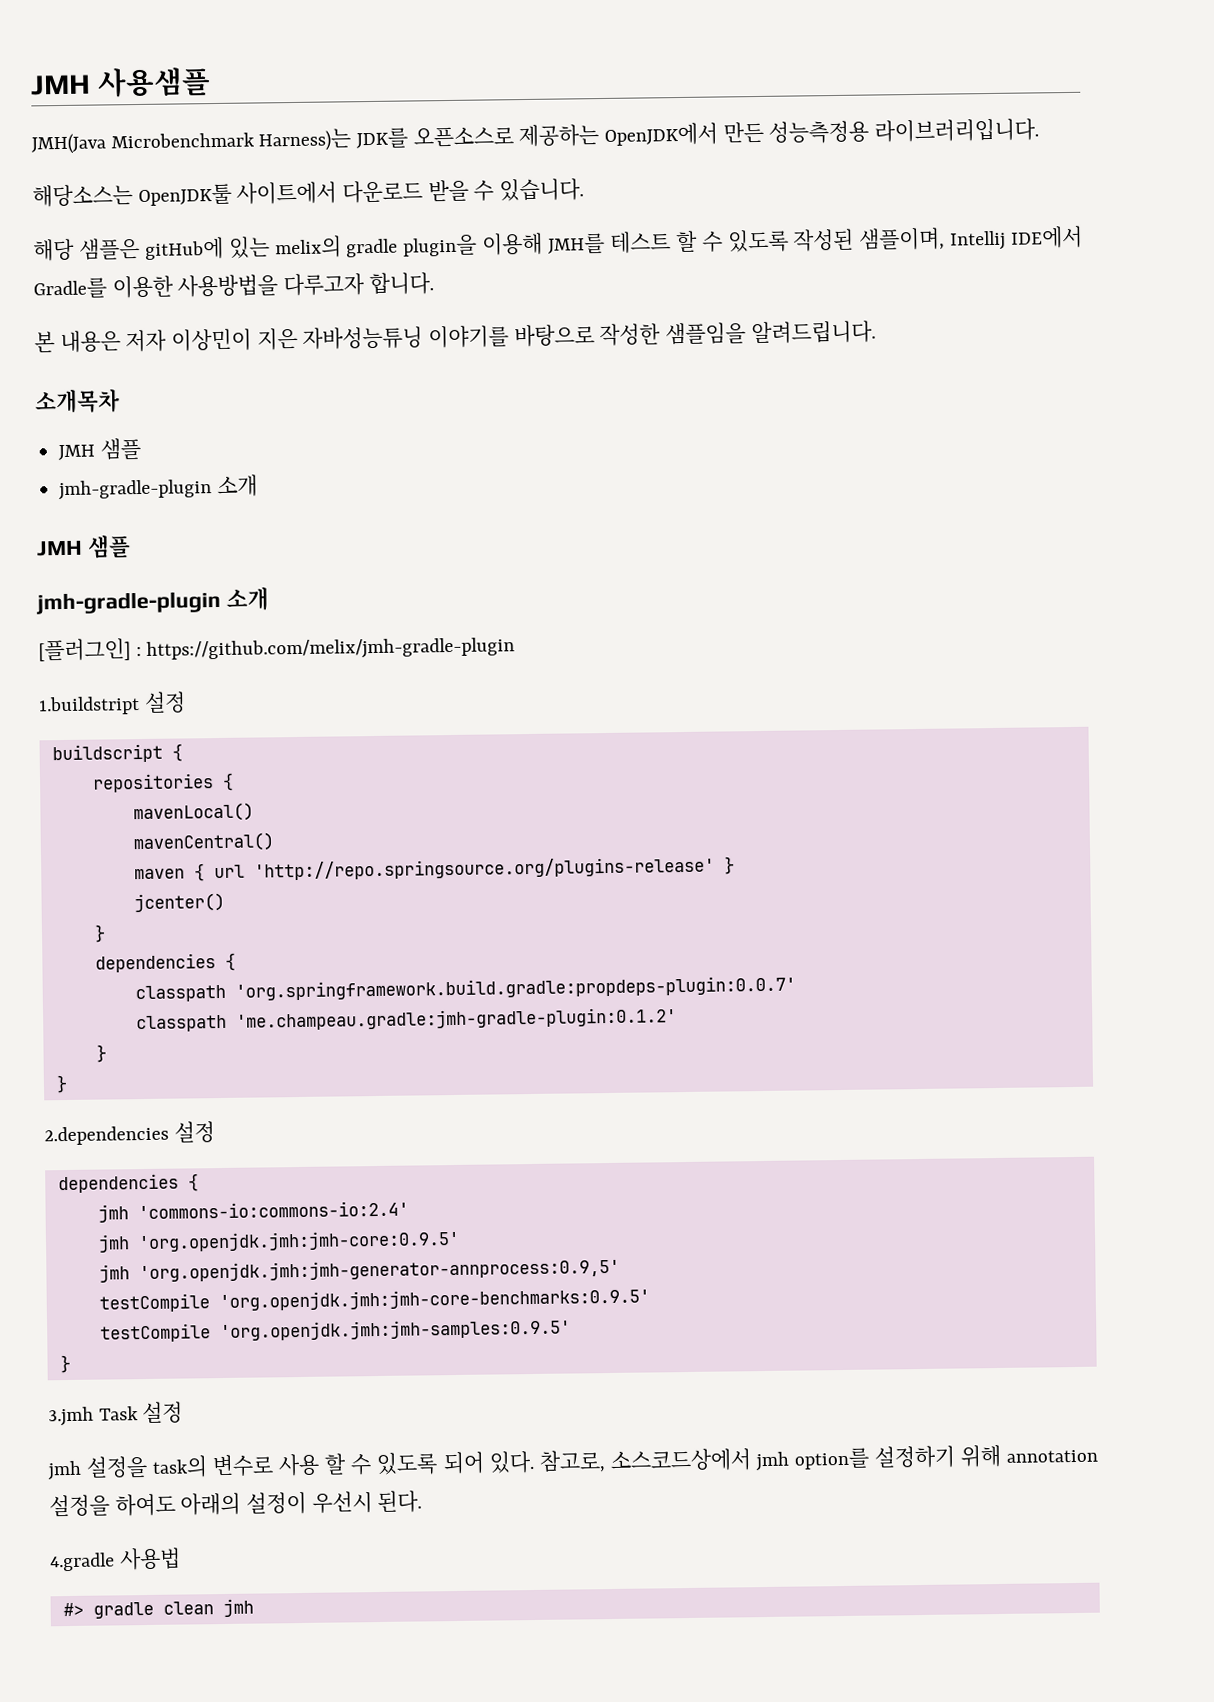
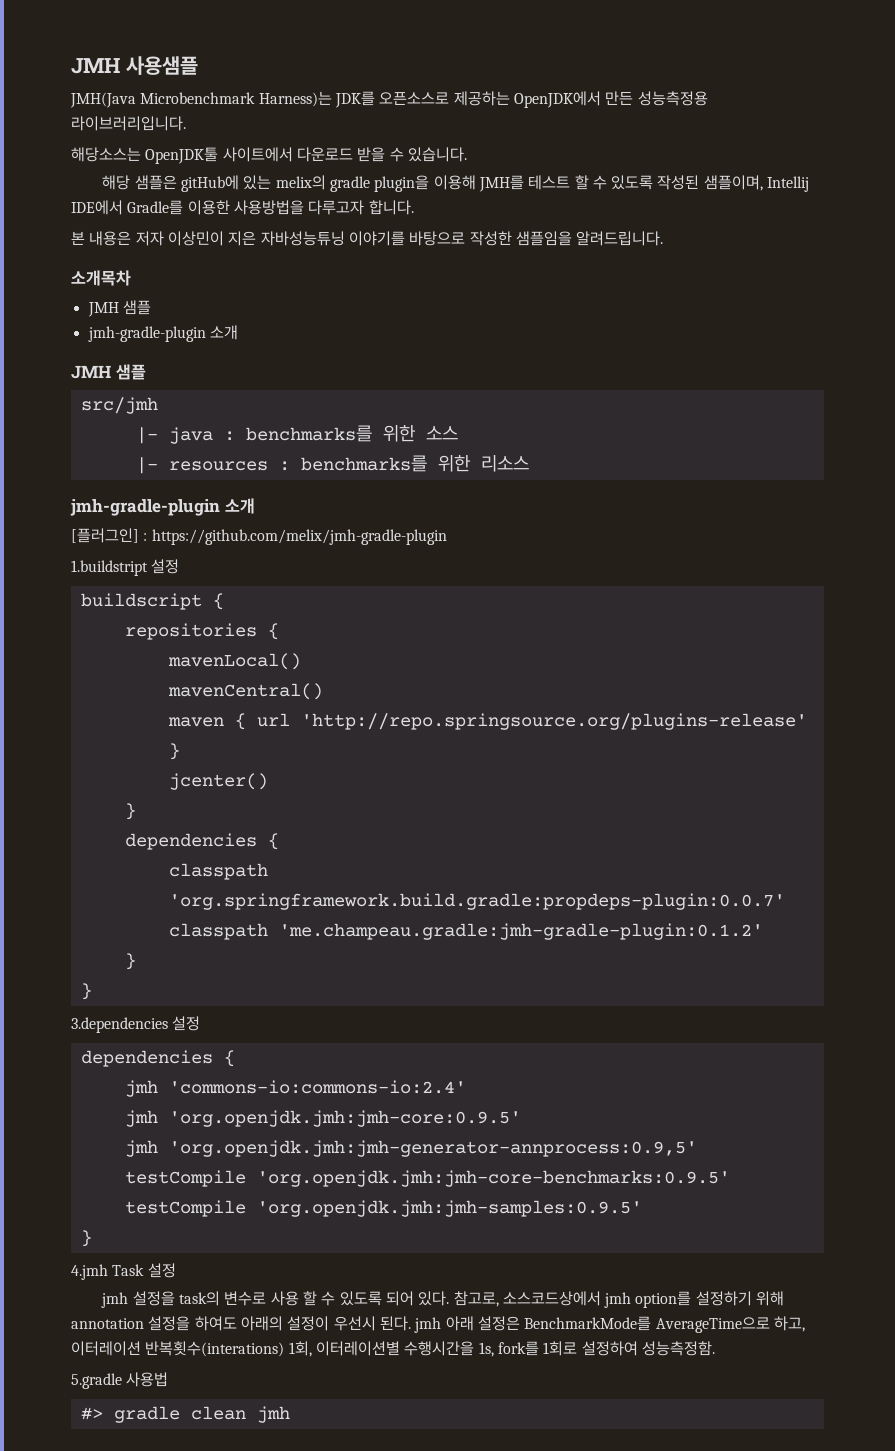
+ src/jmh
+ |- java : benchmarks를 위한 소스
+ |- resources : benchmarks를 위한 리소스
- 2.dependencies 설정
+ 3.dependencies 설정
- 3.jmh Task 설정
+ 4.jmh Task 설정
- 참고로, 소스코드상에서 jmh option를 설정하기 위해 annotation 설정을 하여도 아래의 설정이 우선시 된다.
- 4.gradle 사용법
+ 참고로, 소스코드상에서 jmh option를 설정하기 위해 annotation 설정을 하여도 아래의 설정이 우선시 된다. jmh 아래 설정은 BenchmarkMode를 AverageTime으로 하고, 이터레이션 반복횟수(interations) 1회, 이터레이션별 수행시간을 1s, fork를 1회로 설정하여 성능측정함.
+ 5.gradle 사용법

